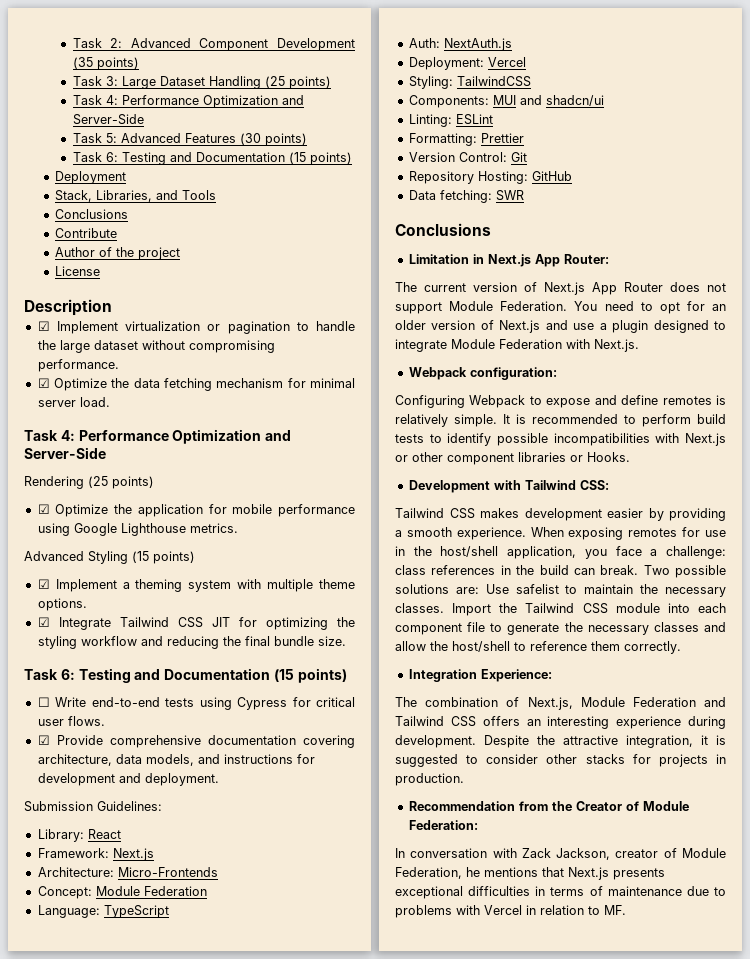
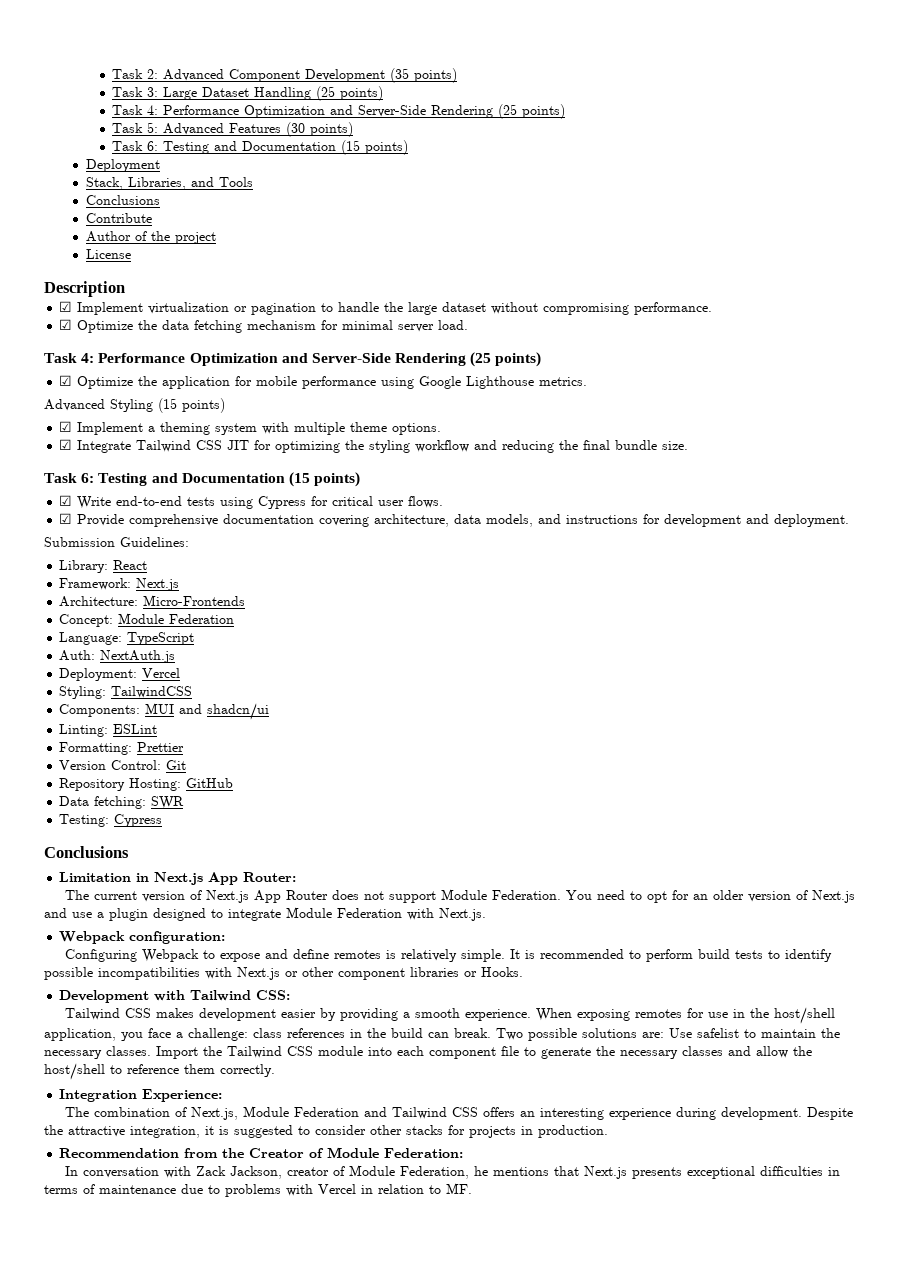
  Task 3: Large Dataset Handling (25 points)
- Task 4: Performance Optimization and Server-Side
+ Task 4: Performance Optimization and Server-Side Rendering (25 points)
  ☑ Optimize the data fetching mechanism for minimal server load.
- Task 4: Performance Optimization and Server-Side
- Rendering (25 points)
+ Task 4: Performance Optimization and Server-Side Rendering (25 points)
- ☐ Write end-to-end tests using Cypress for critical user flows.
+ ☑ Write end-to-end tests using Cypress for critical user flows.
+ Testing: Cypress

